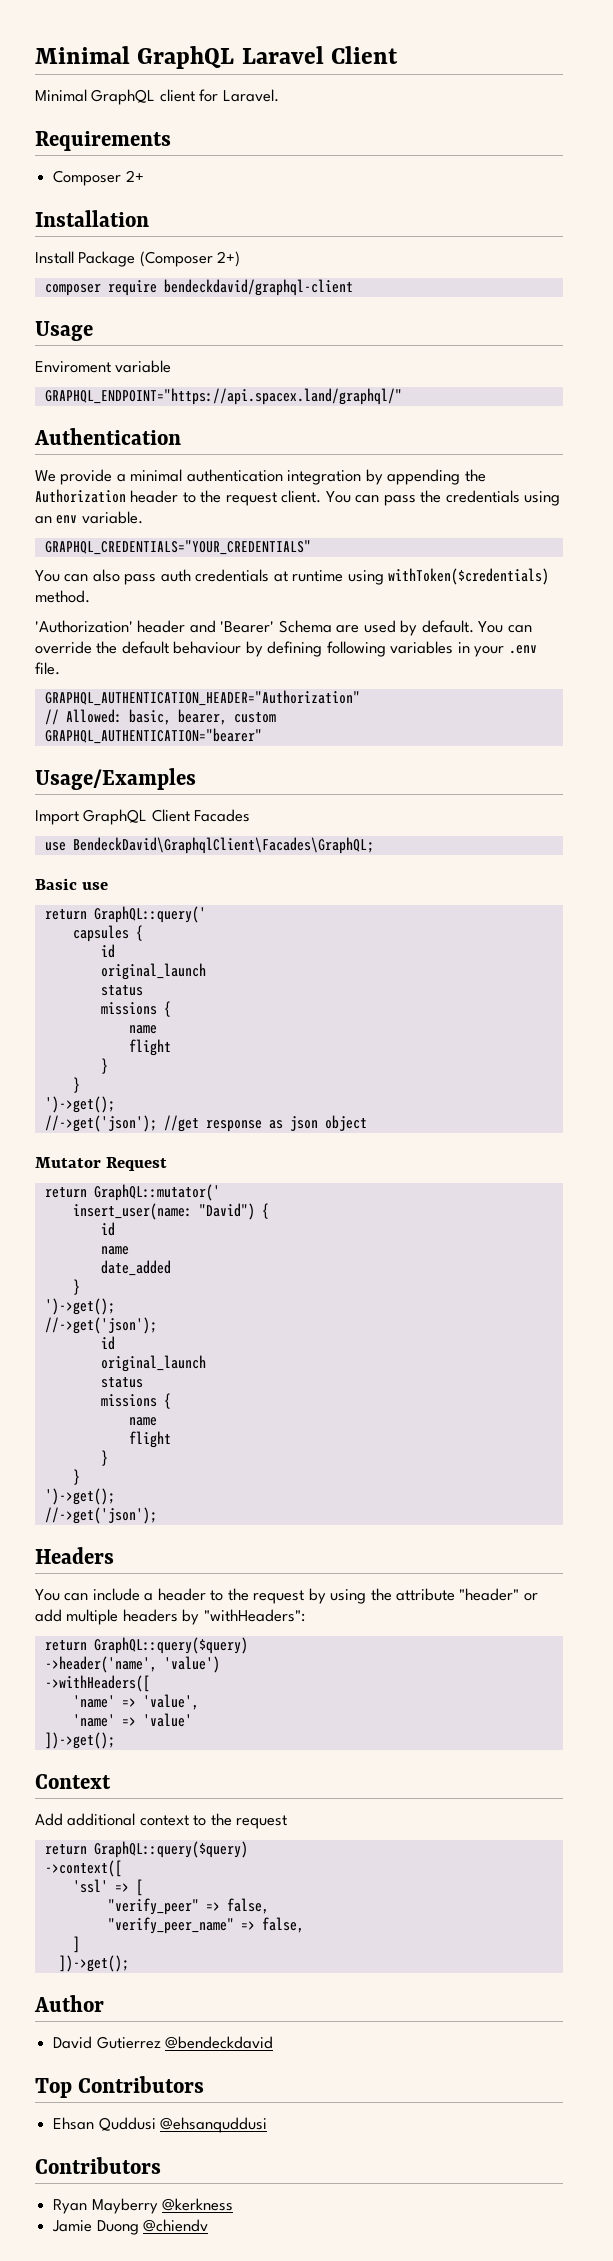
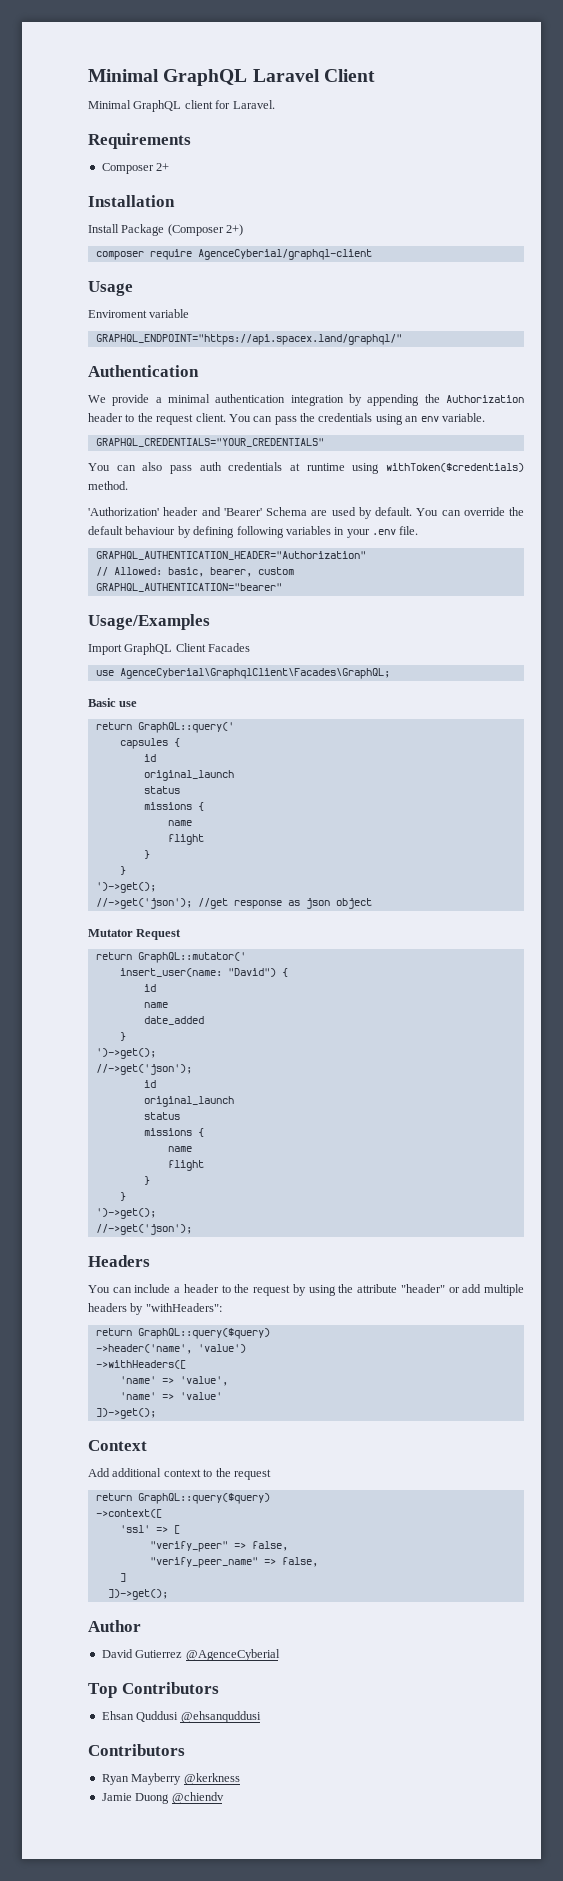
- composer require bendeckdavid/graphql-client
+ composer require AgenceCyberial/graphql-client
- use BendeckDavid\GraphqlClient\Facades\GraphQL;
+ use AgenceCyberial\GraphqlClient\Facades\GraphQL;
- David Gutierrez @bendeckdavid
+ David Gutierrez @AgenceCyberial

